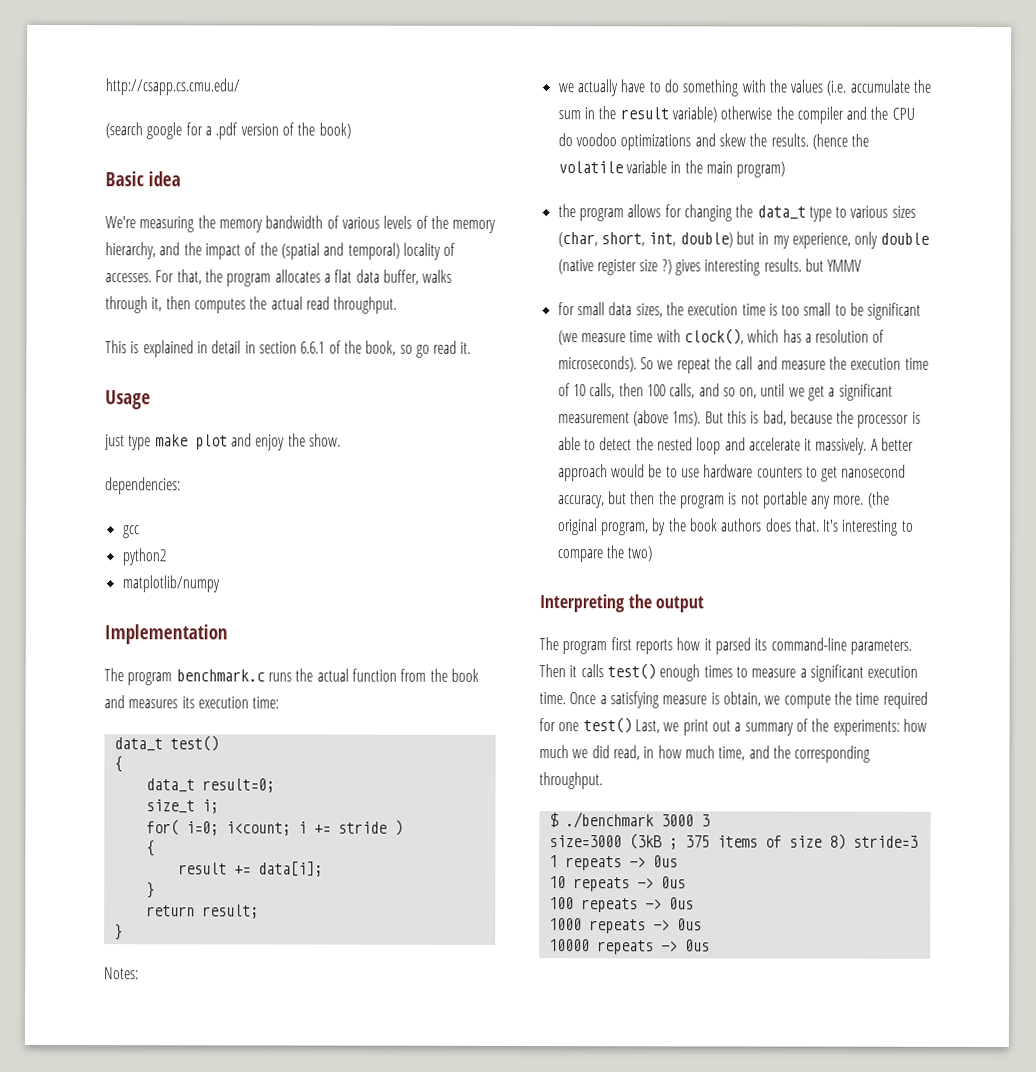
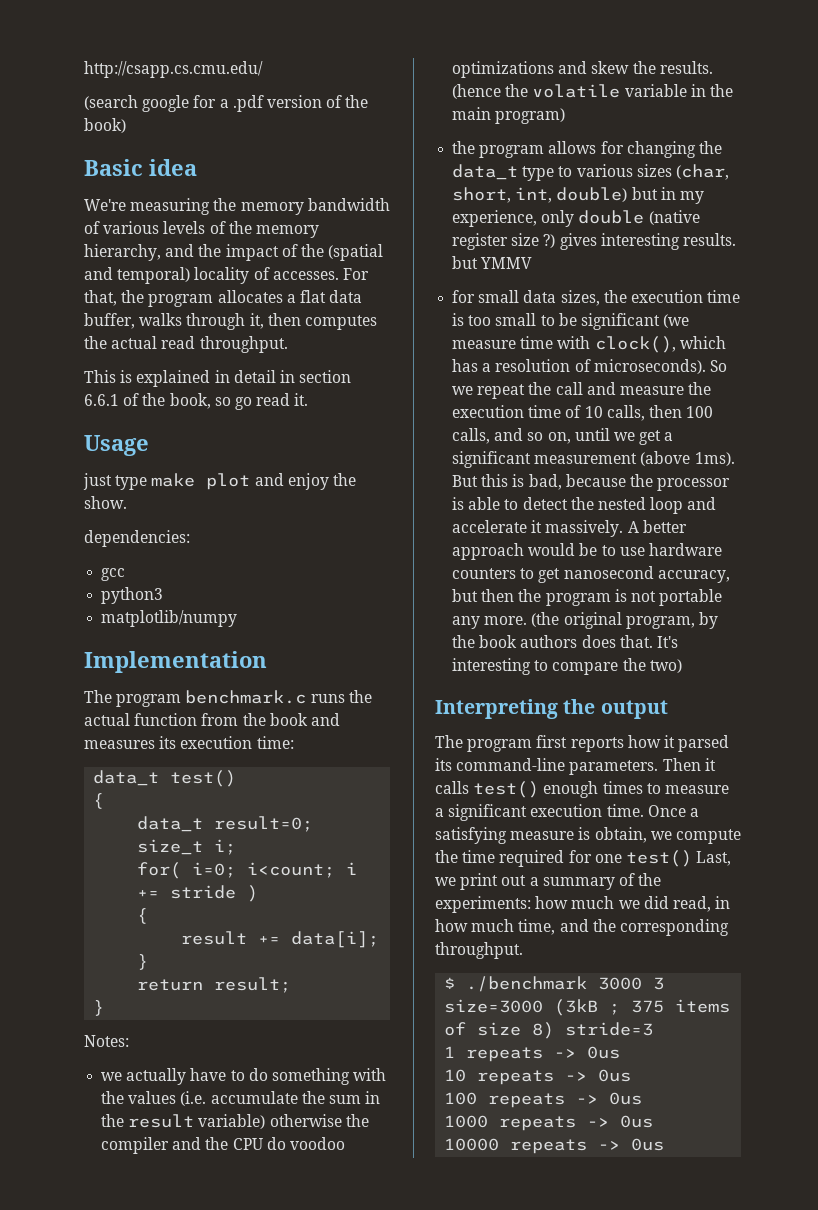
- python2
+ python3

